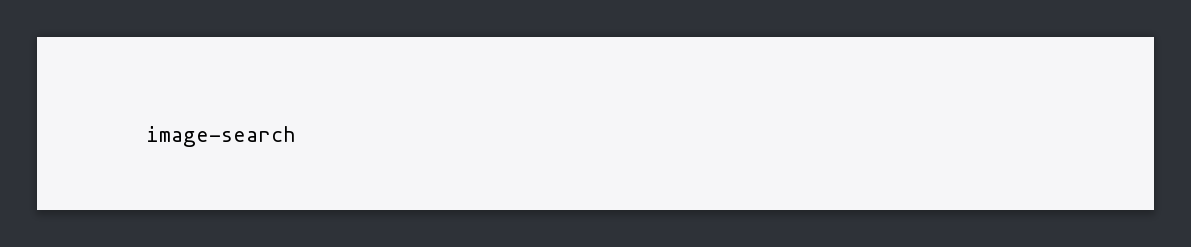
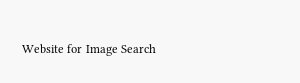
- image-search
+ Website for Image Search

